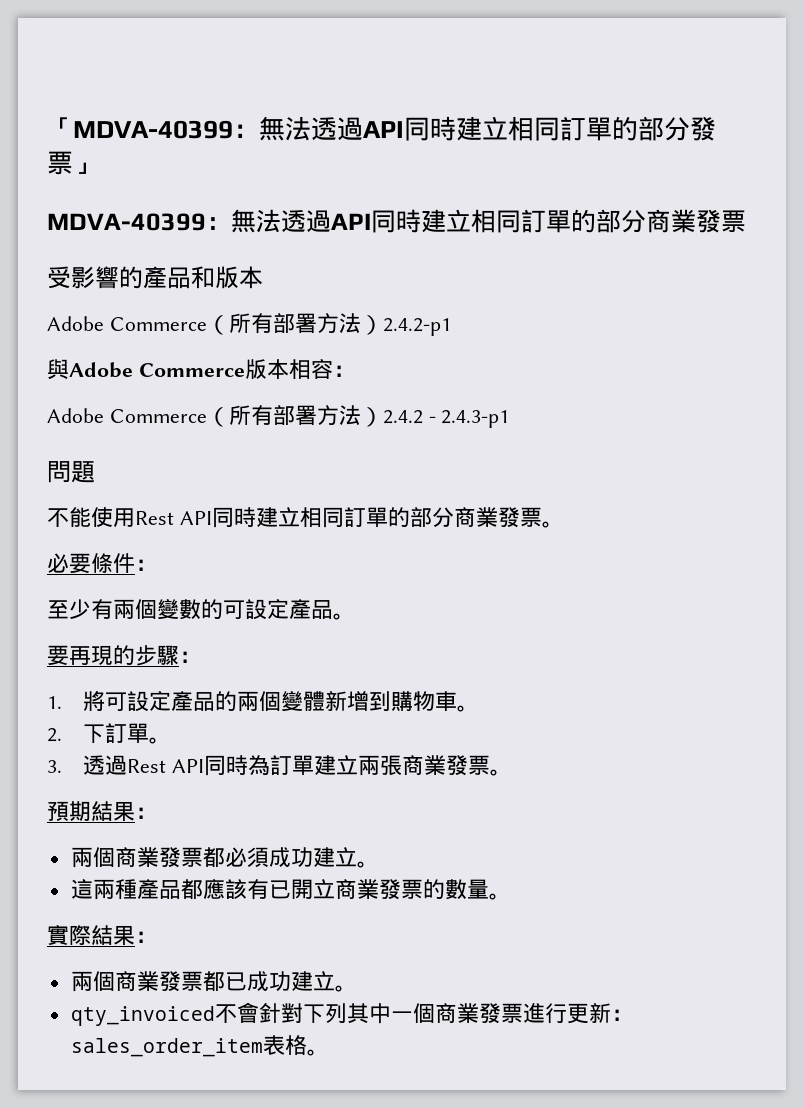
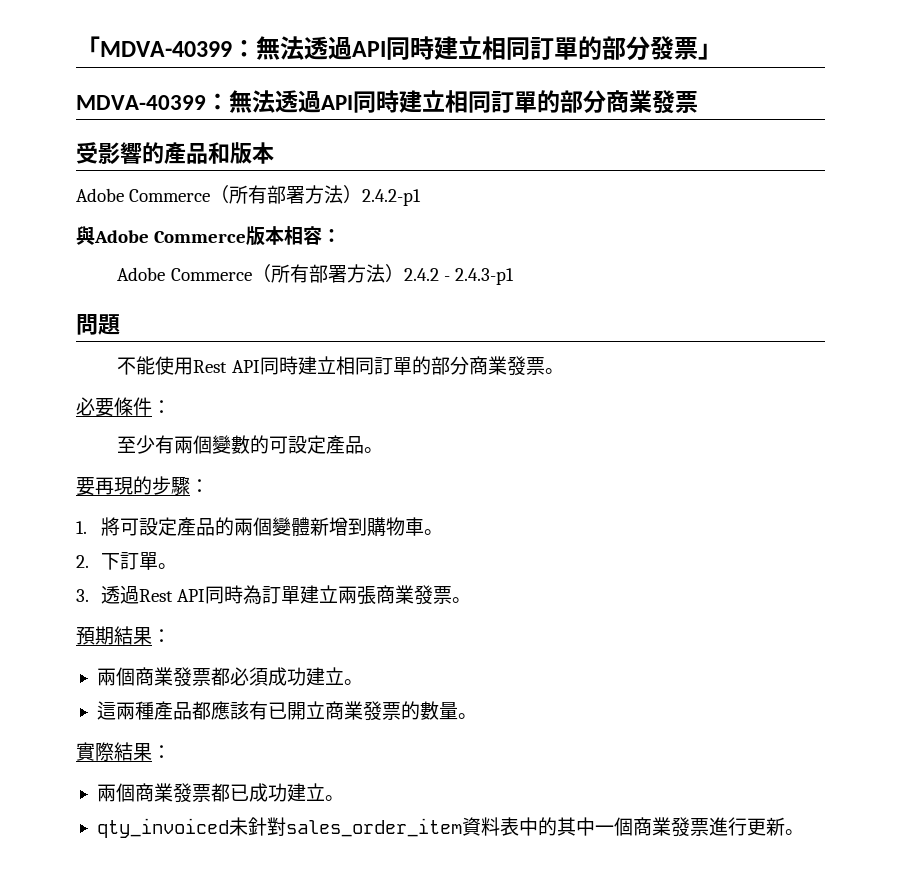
- qty_invoiced不會針對下列其中一個商業發票進行更新：sales_order_item表格。
+ qty_invoiced未針對sales_order_item資料表中的其中一個商業發票進行更新。

